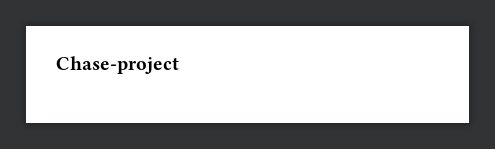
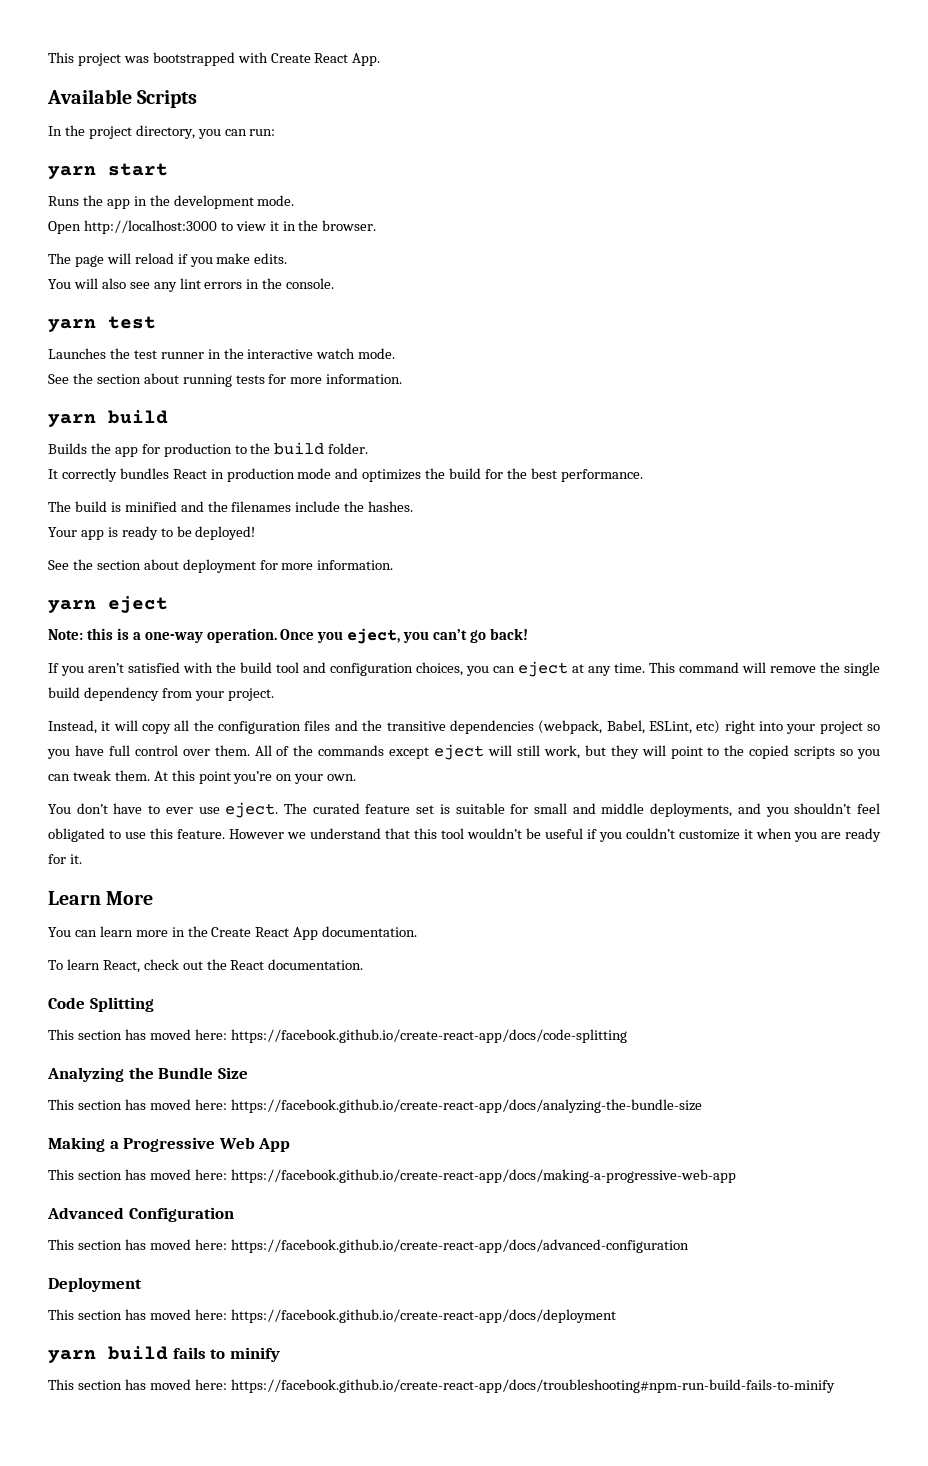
- Chase-project
+ This project was bootstrapped with Create React App.
+ Available Scripts
+ In the project directory, you can run:
+ yarn start
+ Runs the app in the development mode.
+ Open http://localhost:3000 to view it in the browser.
+ The page will reload if you make edits.
+ You will also see any lint errors in the console.
+ yarn test
+ Launches the test runner in the interactive watch mode.
+ See the section about running tests for more information.
+ yarn build
+ Builds the app for production to the build folder.
+ It correctly bundles React in production mode and optimizes the build for the best performance.
+ The build is minified and the filenames include the hashes.
+ Your app is ready to be deployed!
+ See the section about deployment for more information.
+ yarn eject
+ Note: this is a one-way operation. Once you eject, you can’t go back!
+ If you aren’t satisfied with the build tool and configuration choices, you can eject at any time. This command will remove the single build dependency from your project.
+ Instead, it will copy all the configuration files and the transitive dependencies (webpack, Babel, ESLint, etc) right into your project so you have full control over them. All of the commands except eject will still work, but they will point to the copied scripts so you can tweak them. At this point you’re on your own.
+ You don’t have to ever use eject. The curated feature set is suitable for small and middle deployments, and you shouldn’t feel obligated to use this feature. However we understand that this tool wouldn’t be useful if you couldn’t customize it when you are ready for it.
+ Learn More
+ You can learn more in the Create React App documentation.
+ To learn React, check out the React documentation.
+ Code Splitting
+ This section has moved here: https://facebook.github.io/create-react-app/docs/code-splitting
+ Analyzing the Bundle Size
+ This section has moved here: https://facebook.github.io/create-react-app/docs/analyzing-the-bundle-size
+ Making a Progressive Web App
+ This section has moved here: https://facebook.github.io/create-react-app/docs/making-a-progressive-web-app
+ Advanced Configuration
+ This section has moved here: https://facebook.github.io/create-react-app/docs/advanced-configuration
+ Deployment
+ This section has moved here: https://facebook.github.io/create-react-app/docs/deployment
+ yarn build fails to minify
+ This section has moved here: https://facebook.github.io/create-react-app/docs/troubleshooting#npm-run-build-fails-to-minify

